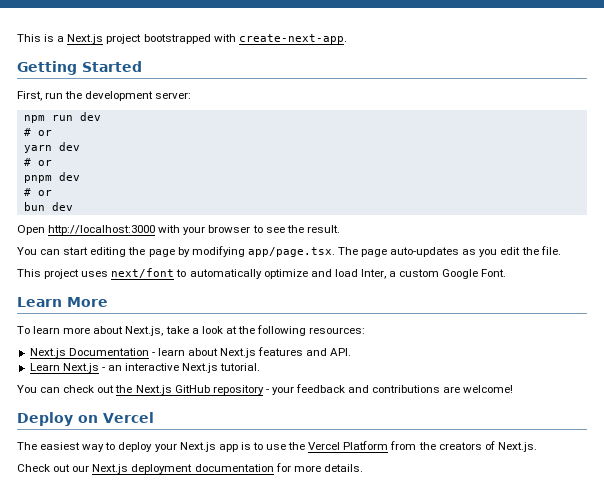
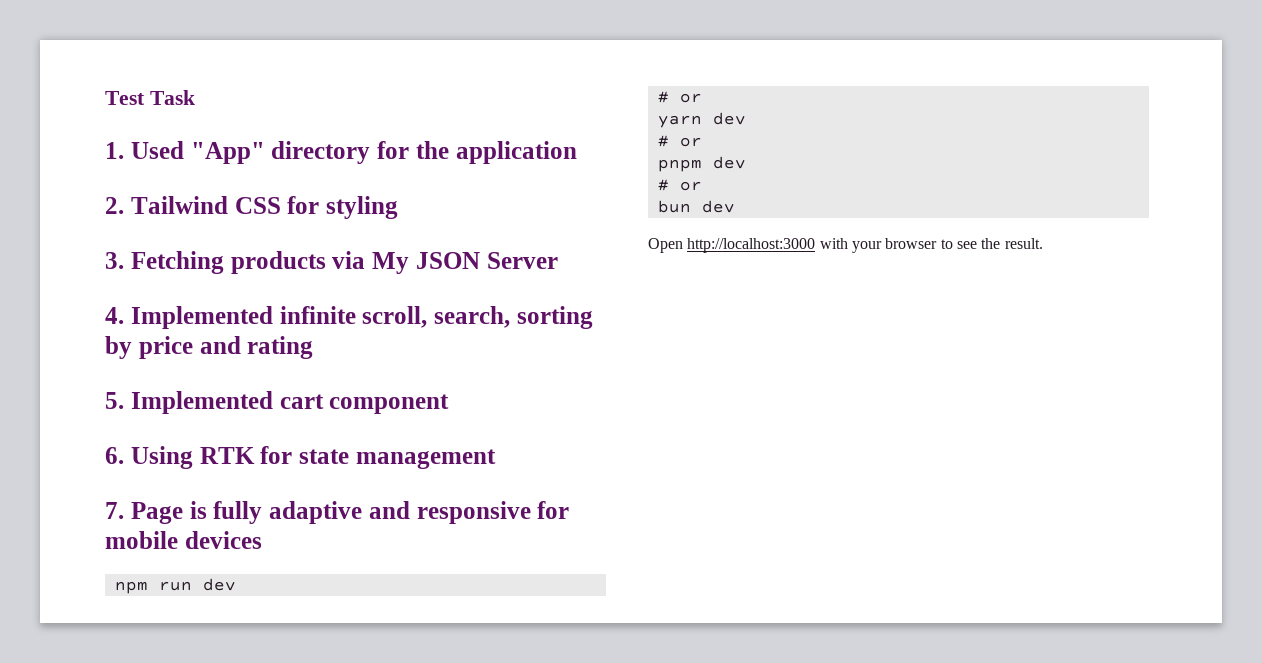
- This is a Next.js project bootstrapped with create-next-app.
- Getting Started
- First, run the development server:
+ Test Task
+ 1. Used "App" directory for the application
+ 2. Tailwind CSS for styling
+ 3. Fetching products via My JSON Server
+ 4. Implemented infinite scroll, search, sorting by price and rating
+ 5. Implemented cart component
+ 6. Using RTK for state management
+ 7. Page is fully adaptive and responsive for mobile devices
- You can start editing the page by modifying app/page.tsx. The page auto-updates as you edit the file.
- This project uses next/font to automatically optimize and load Inter, a custom Google Font.
- Learn More
- To learn more about Next.js, take a look at the following resources:
- Next.js Documentation - learn about Next.js features and API.
- Learn Next.js - an interactive Next.js tutorial.
- You can check out the Next.js GitHub repository - your feedback and contributions are welcome!
- Deploy on Vercel
- The easiest way to deploy your Next.js app is to use the Vercel Platform from the creators of Next.js.
- Check out our Next.js deployment documentation for more details.

